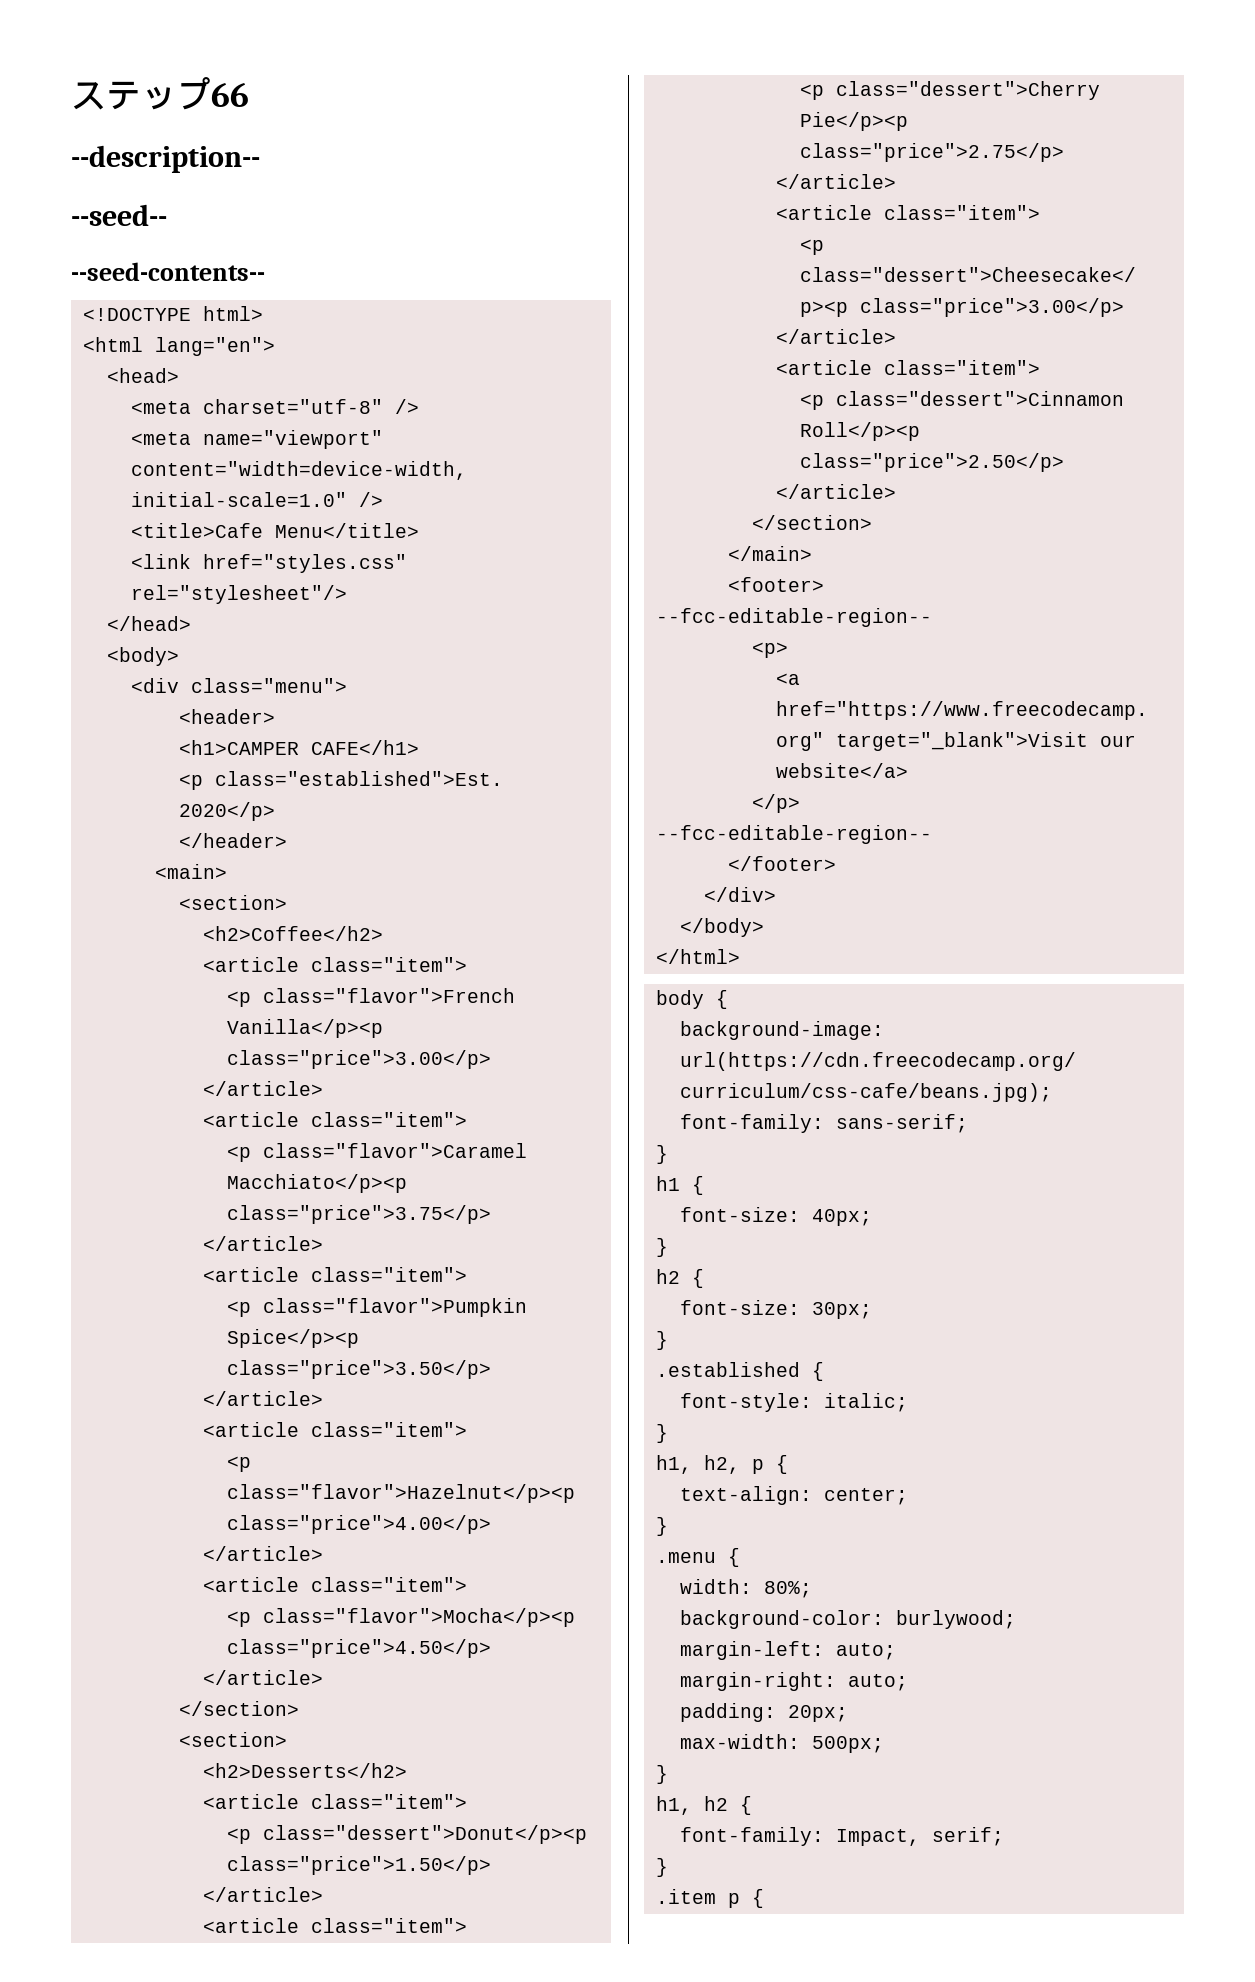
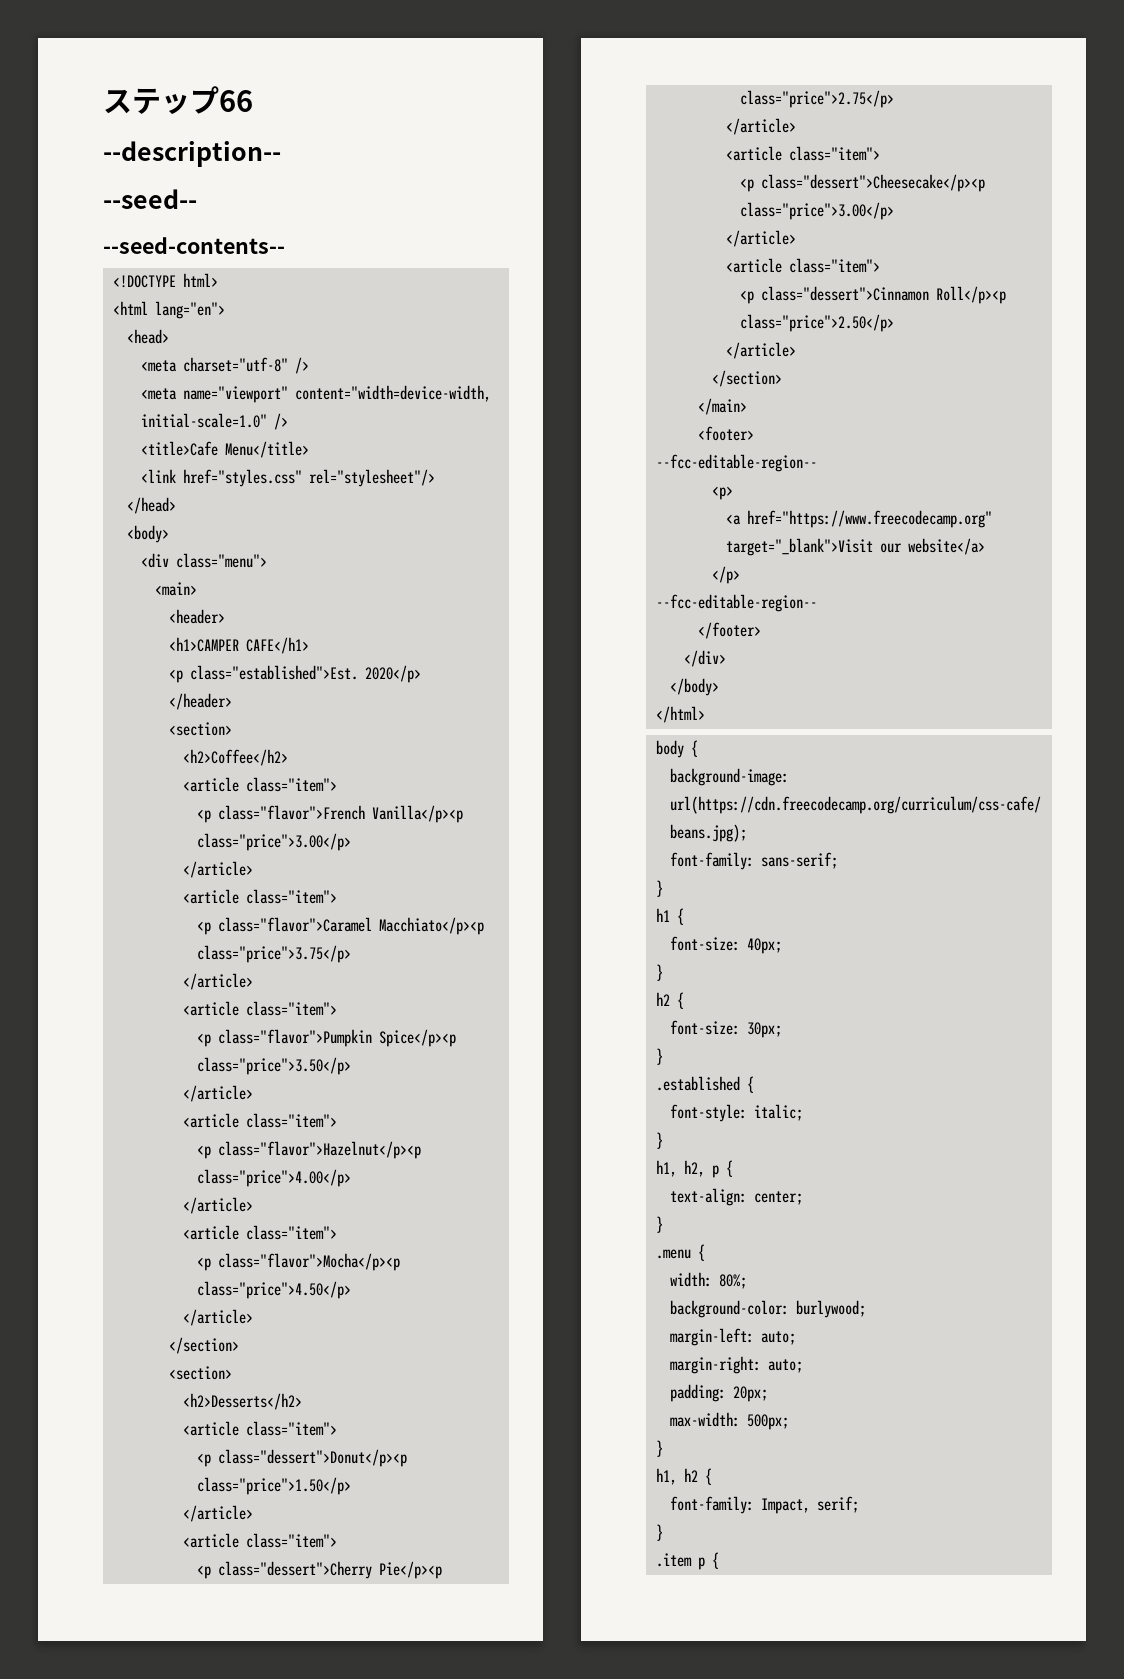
+ <main>
- <main>

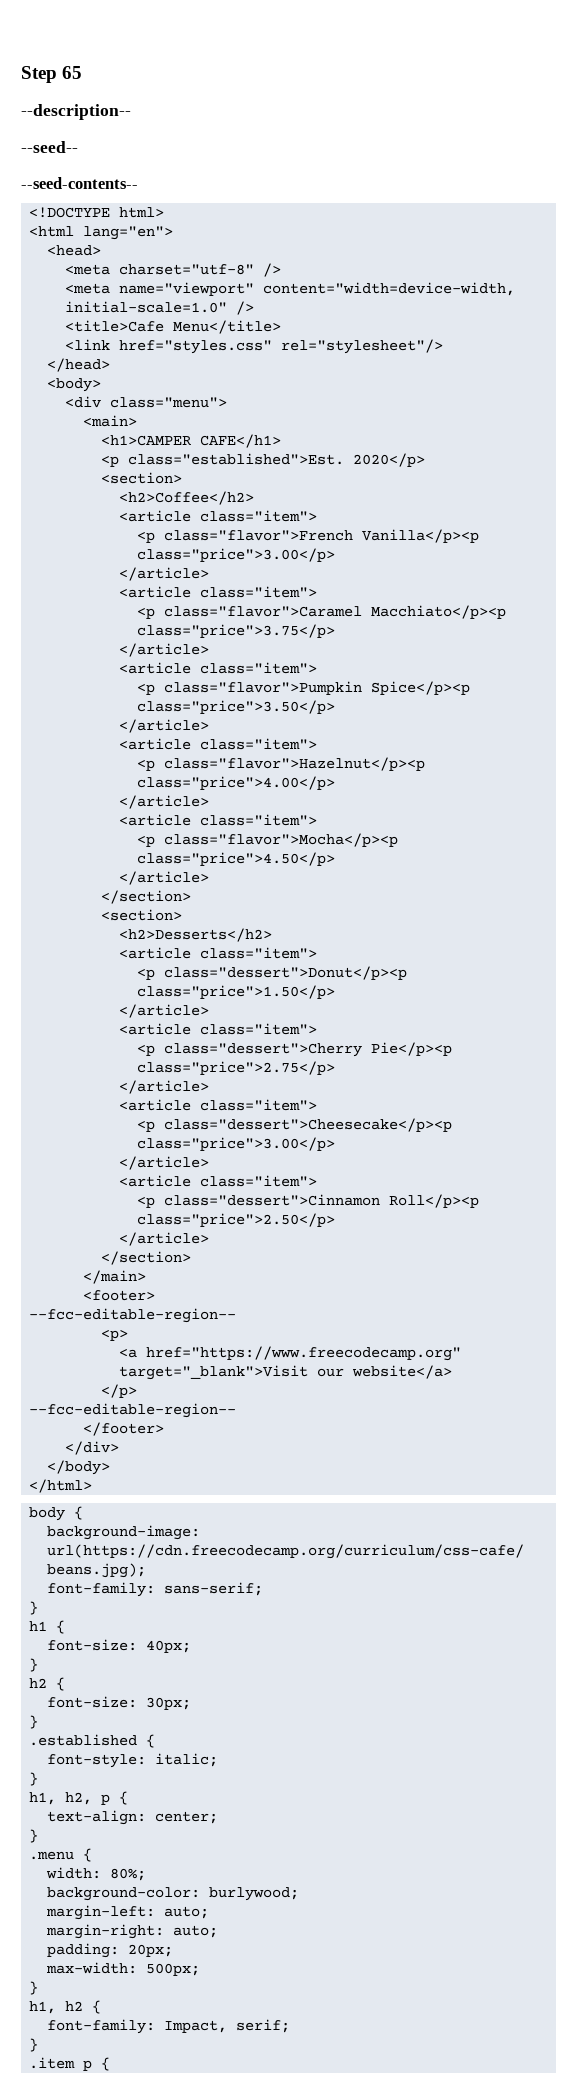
- ステップ66
+ Step 65
- <header>
- </header>

